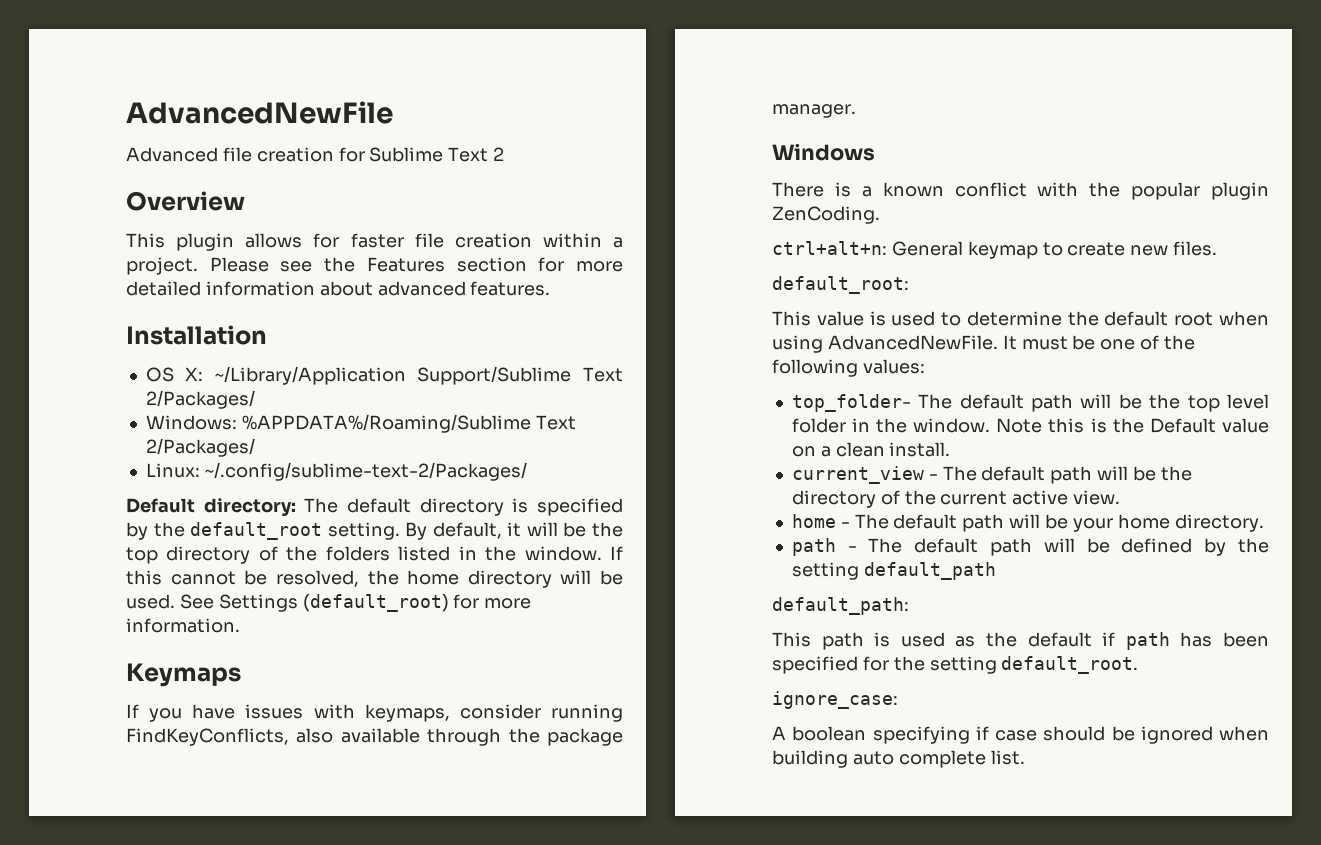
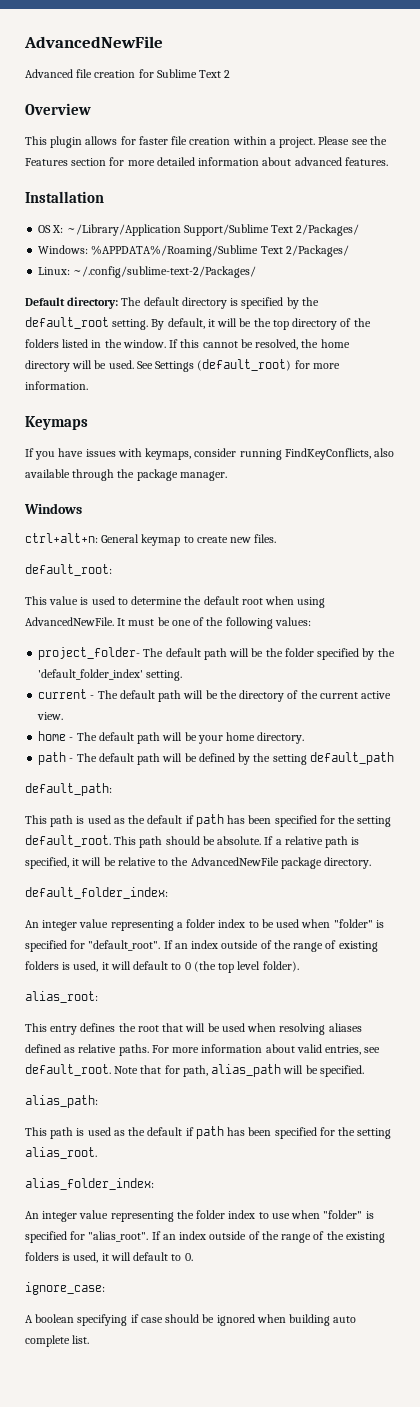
- There is a known conflict with the popular plugin ZenCoding.
- top_folder- The default path will be the top level folder in the window. Note this is the Default value on a clean install.
- current_view - The default path will be the directory of the current active view.
+ project_folder- The default path will be the folder specified by the 'default_folder_index' setting.
+ current - The default path will be the directory of the current active view.
+ This path should be absolute. If a relative path is specified, it will be relative to the AdvancedNewFile package directory.
+ default_folder_index:
+ An integer value representing a folder index to be used when "folder" is specified for "default_root". If an index outside of the range of existing folders is used, it will default to 0 (the top level folder).
+ alias_root:
+ This entry defines the root that will be used when resolving aliases defined as relative paths. For more information about valid entries, see default_root. Note that for path, alias_path will be specified.
+ alias_path:
+ This path is used as the default if path has been specified for the setting alias_root.
+ alias_folder_index:
+ An integer value representing the folder index to use when "folder" is specified for "alias_root". If an index outside of the range of the existing folders is used, it will default to 0.

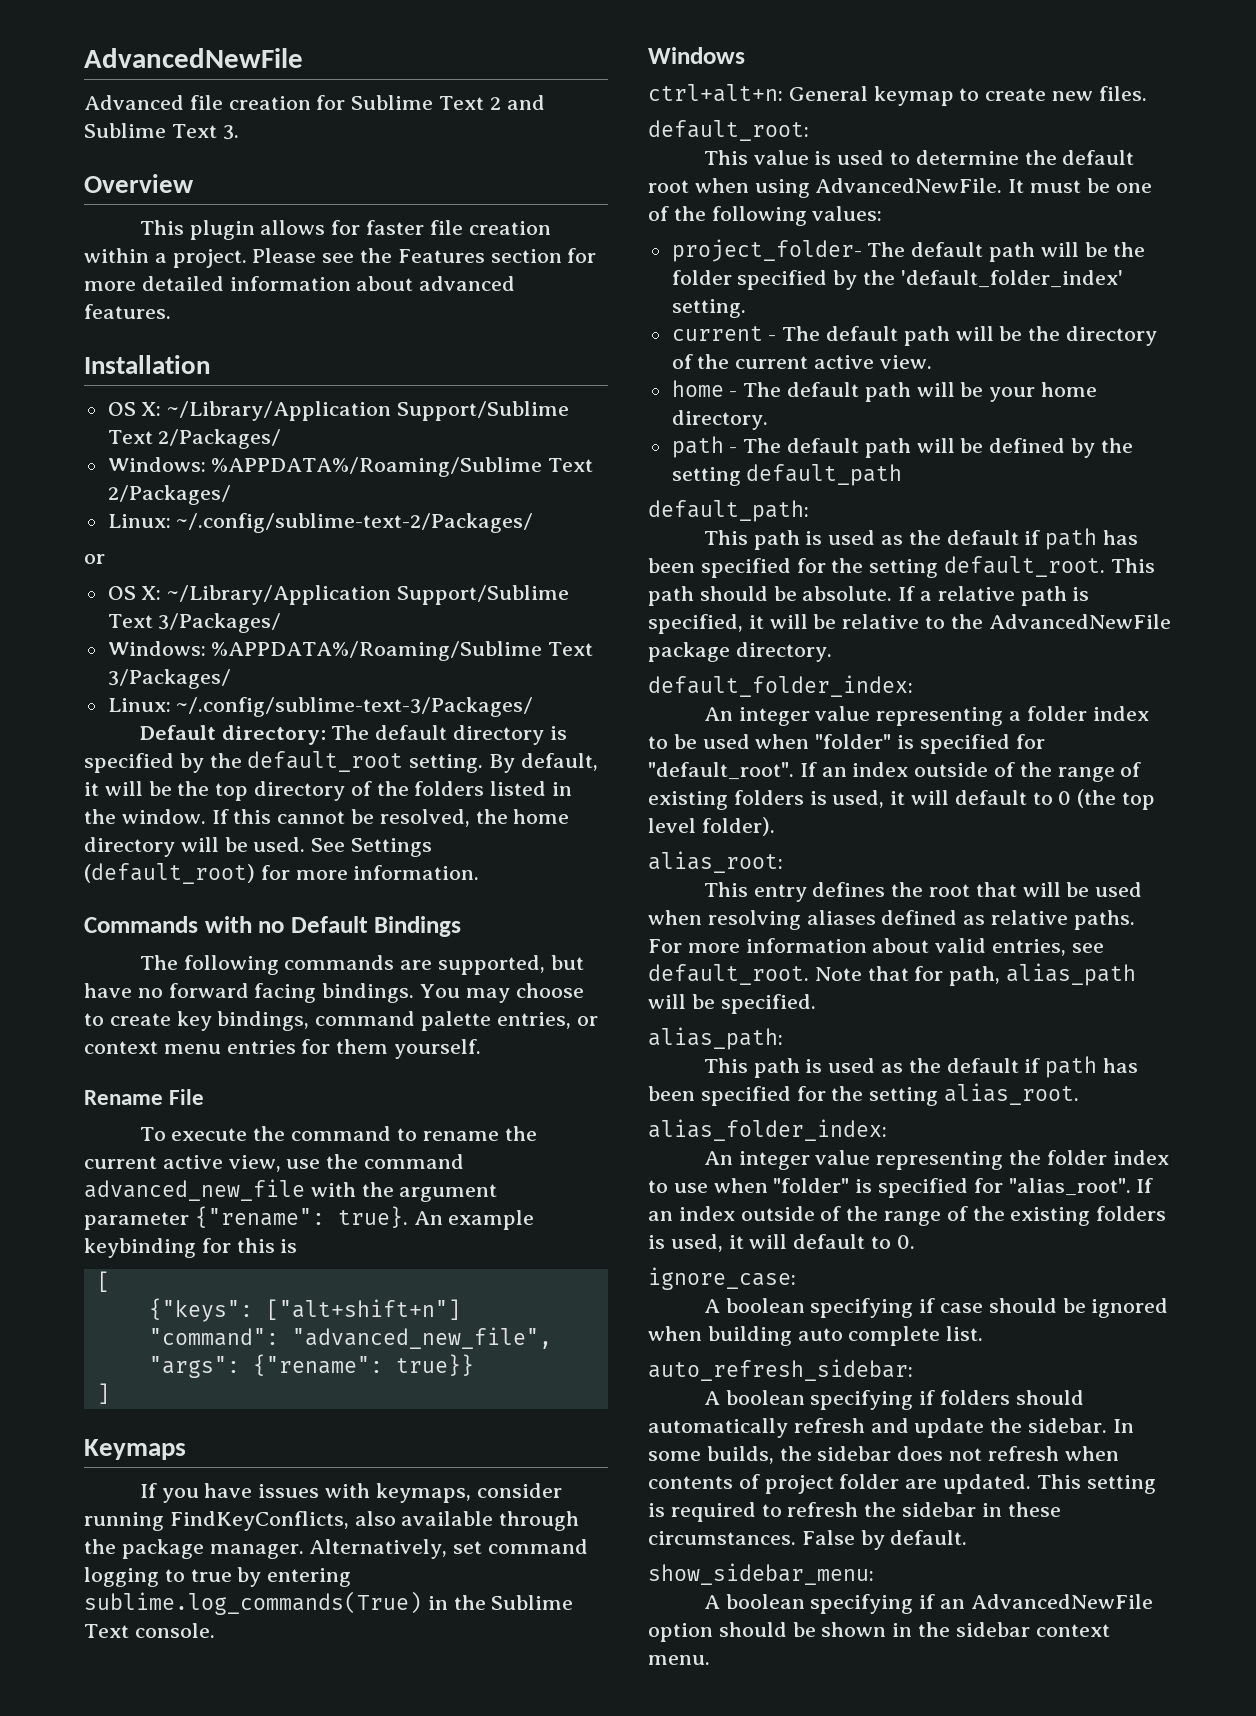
- Advanced file creation for Sublime Text 2
+ Advanced file creation for Sublime Text 2 and Sublime Text 3.
  Linux: ~/.config/sublime-text-2/Packages/
+ or
+ OS X: ~/Library/Application Support/Sublime Text 3/Packages/
+ Windows: %APPDATA%/Roaming/Sublime Text 3/Packages/
+ Linux: ~/.config/sublime-text-3/Packages/
+ Commands with no Default Bindings
+ The following commands are supported, but have no forward facing bindings. You may choose to create key bindings, command palette entries, or context menu entries for them yourself.
+ Rename File
+ To execute the command to rename the current active view, use the command advanced_new_file with the argument parameter {"rename": true}. An example keybinding for this is
+ [
+ {"keys": ["alt+shift+n"] "command": "advanced_new_file", "args": {"rename": true}}
+ ]
+ Alternatively, set command logging to true by entering sublime.log_commands(True) in the Sublime Text console.
+ auto_refresh_sidebar:
+ A boolean specifying if folders should automatically refresh and update the sidebar. In some builds, the sidebar does not refresh when contents of project folder are updated. This setting is required to refresh the sidebar in these circumstances. False by default.
+ show_sidebar_menu:
+ A boolean specifying if an AdvancedNewFile option should be shown in the sidebar context menu.

